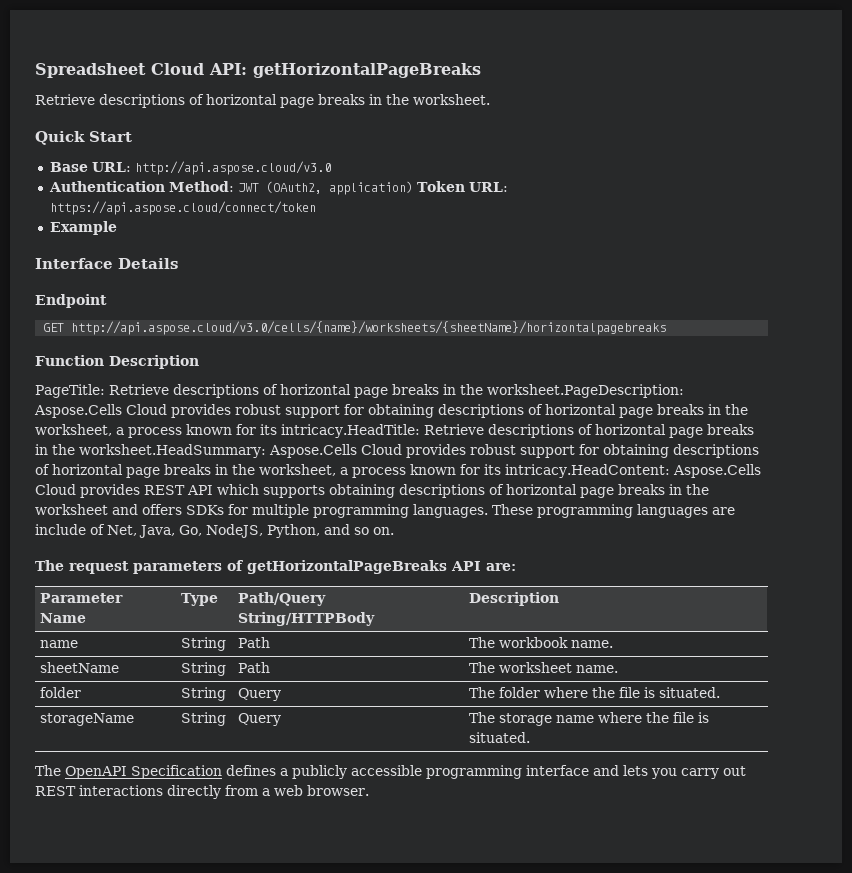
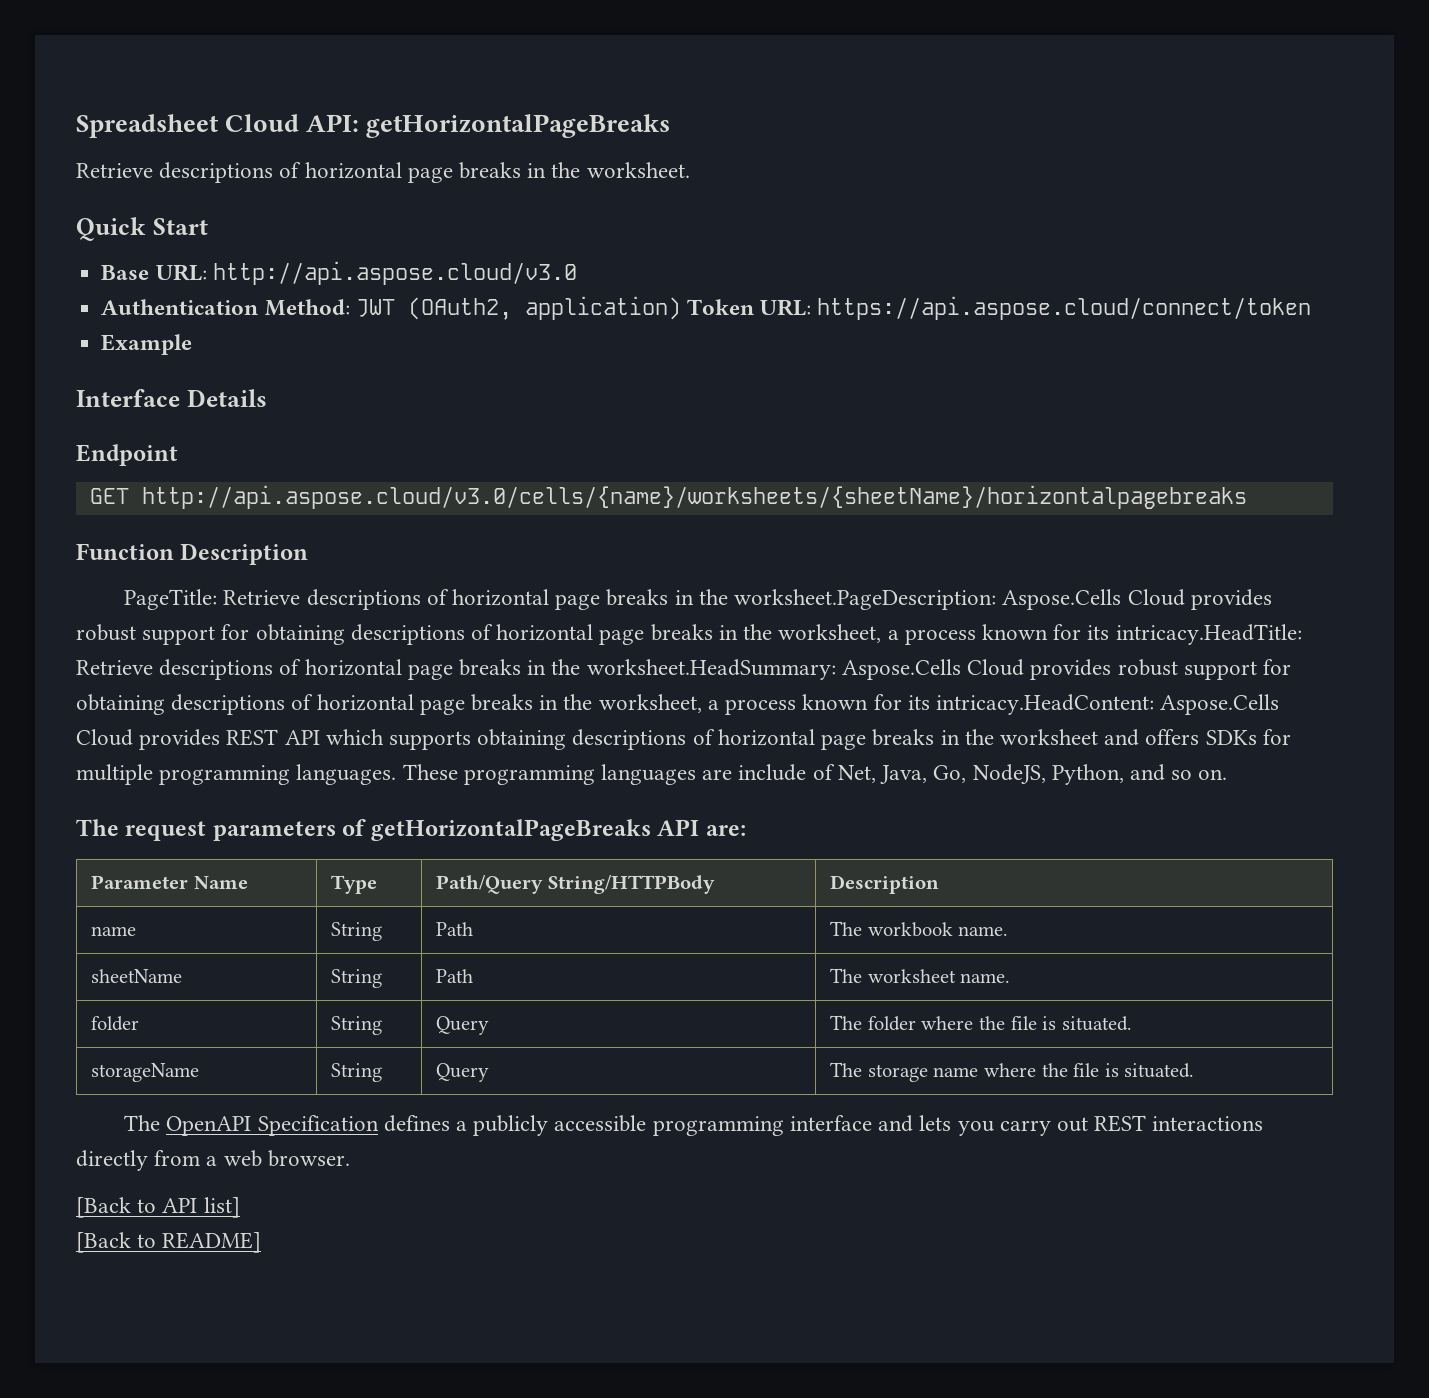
+ [Back to API list]
+ [Back to README]

